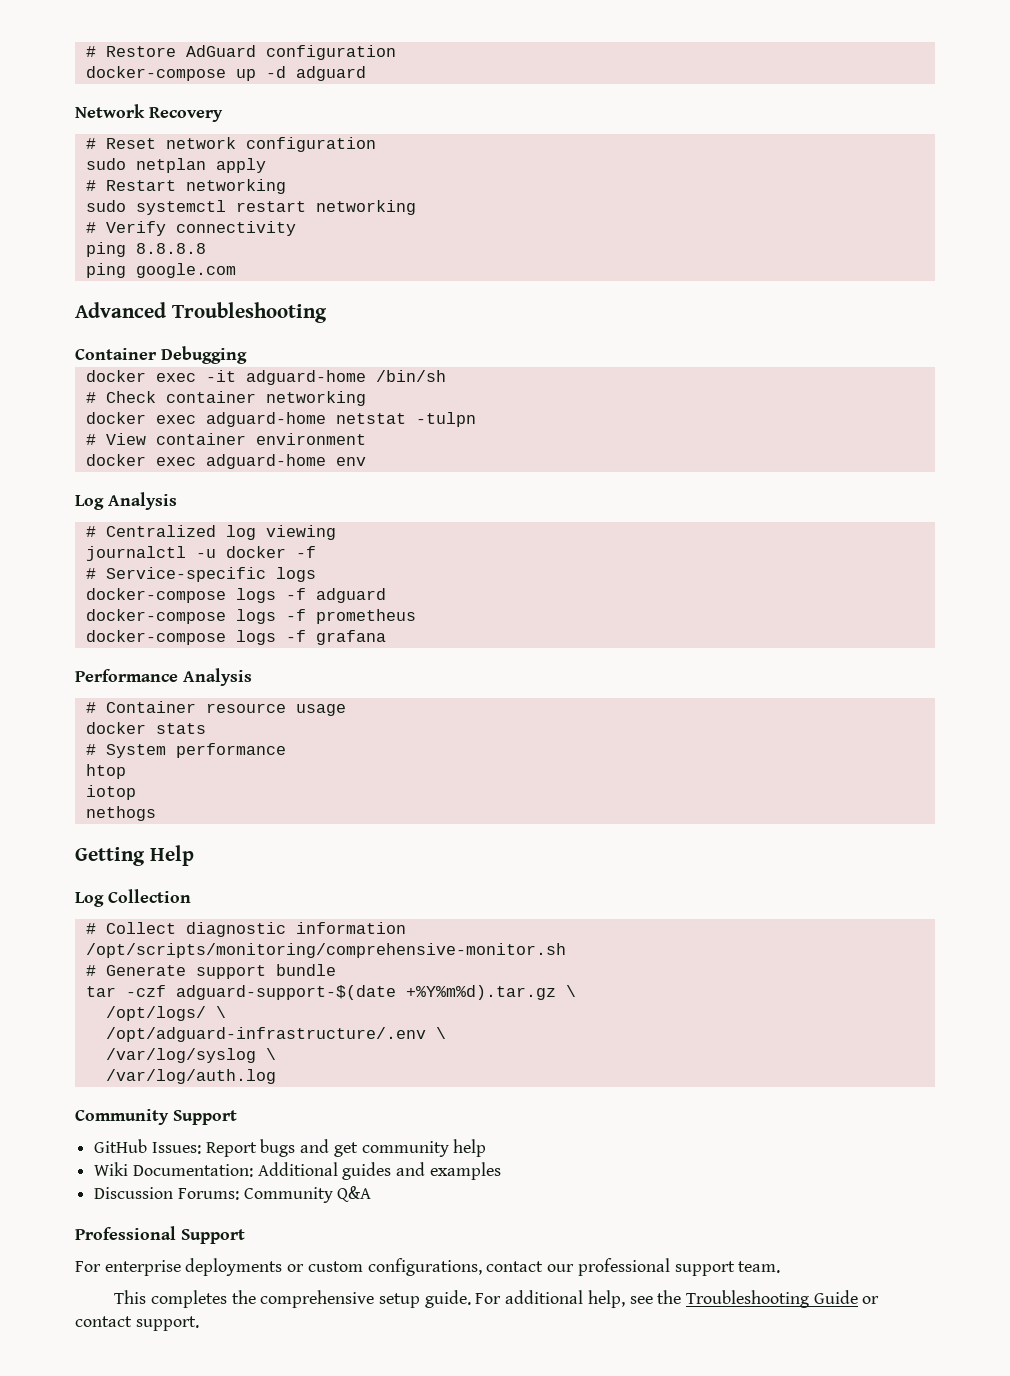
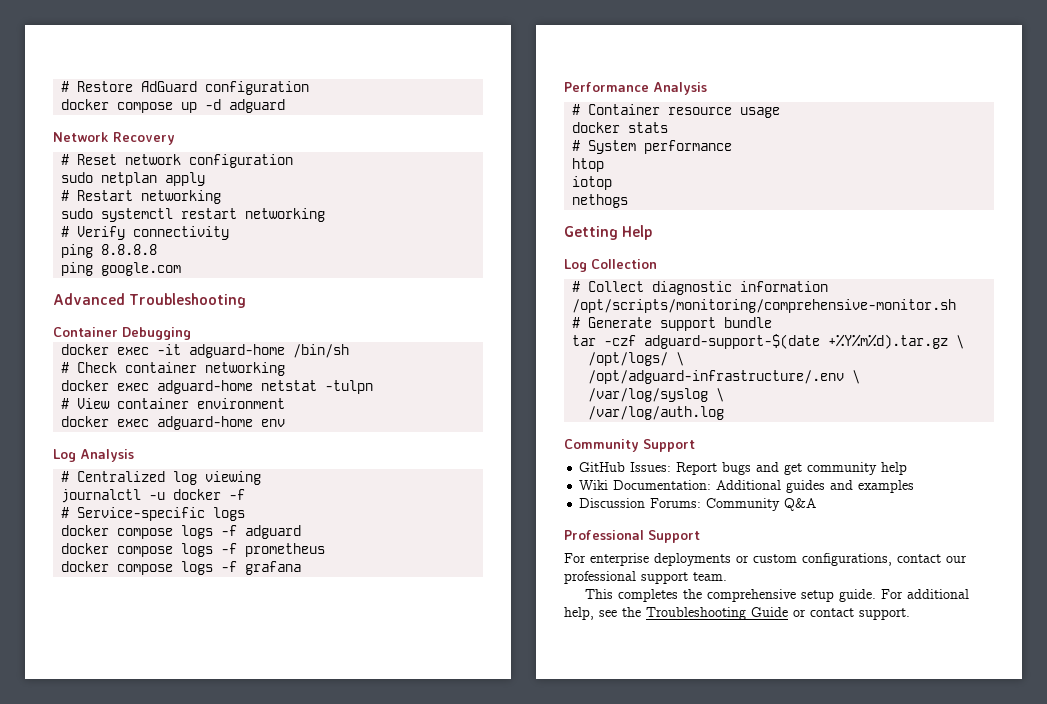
- docker-compose up -d adguard
+ docker compose up -d adguard
- docker-compose logs -f adguard
+ docker compose logs -f adguard
- docker-compose logs -f prometheus
+ docker compose logs -f prometheus
- docker-compose logs -f grafana
+ docker compose logs -f grafana

